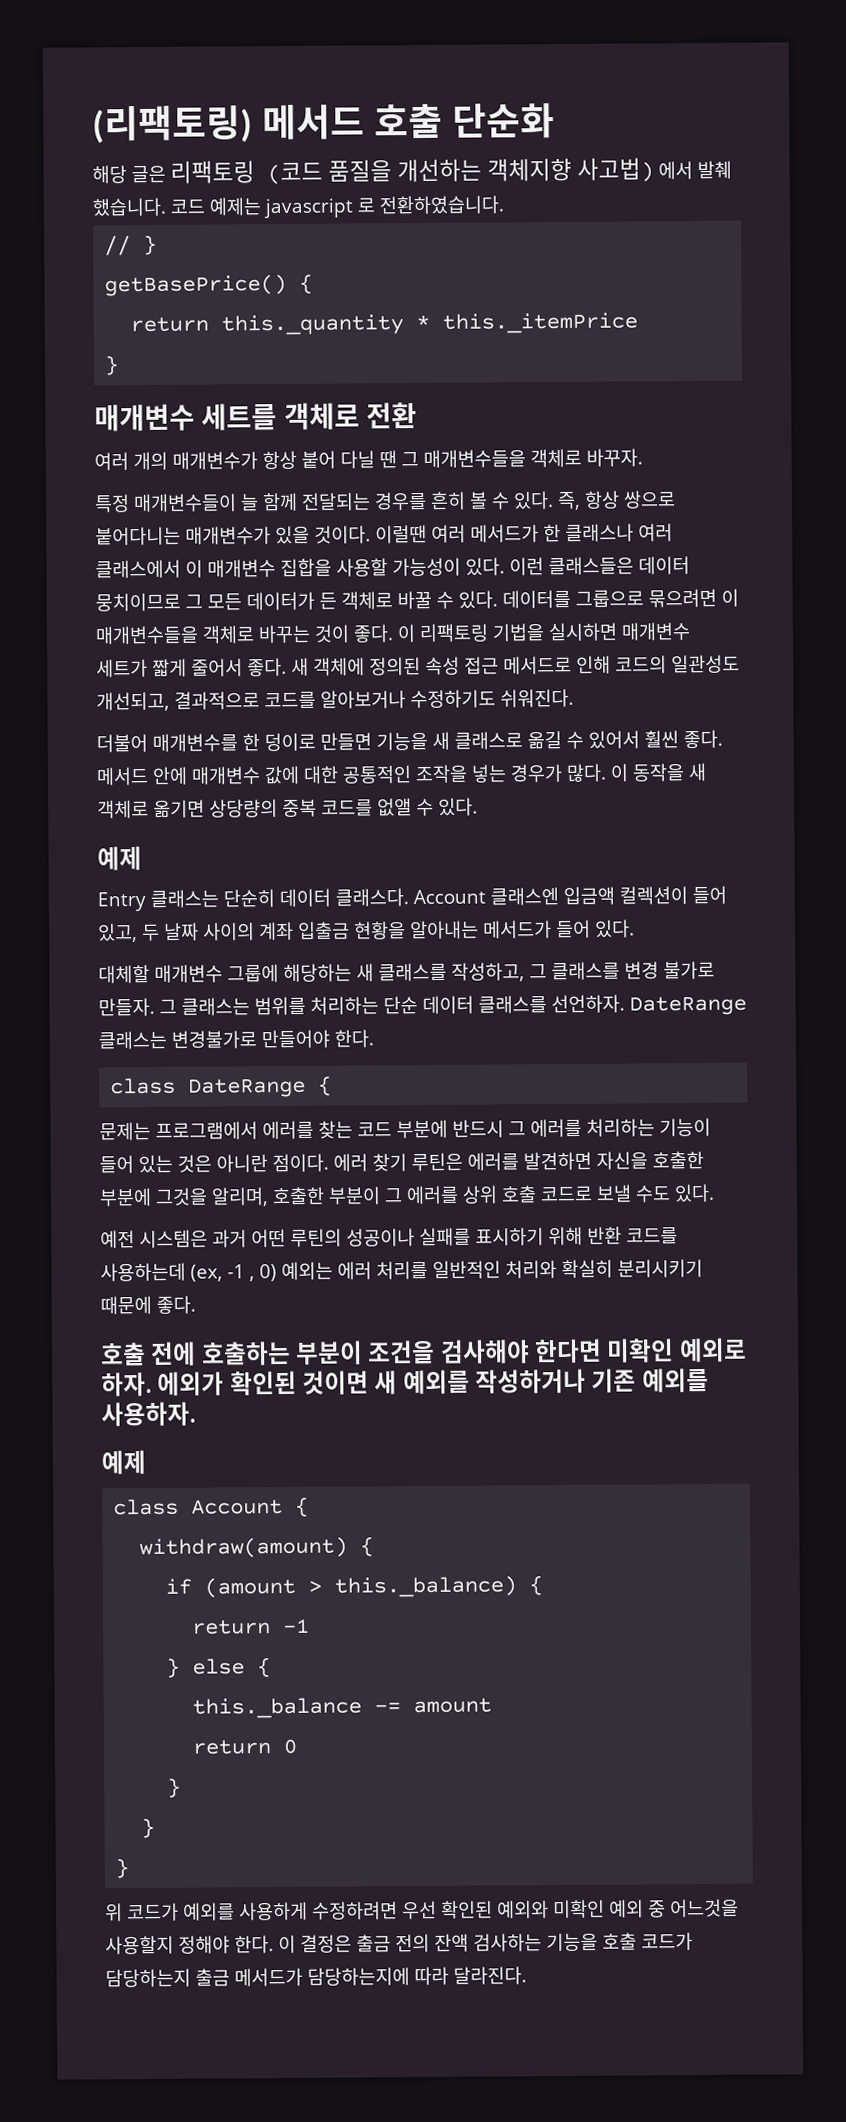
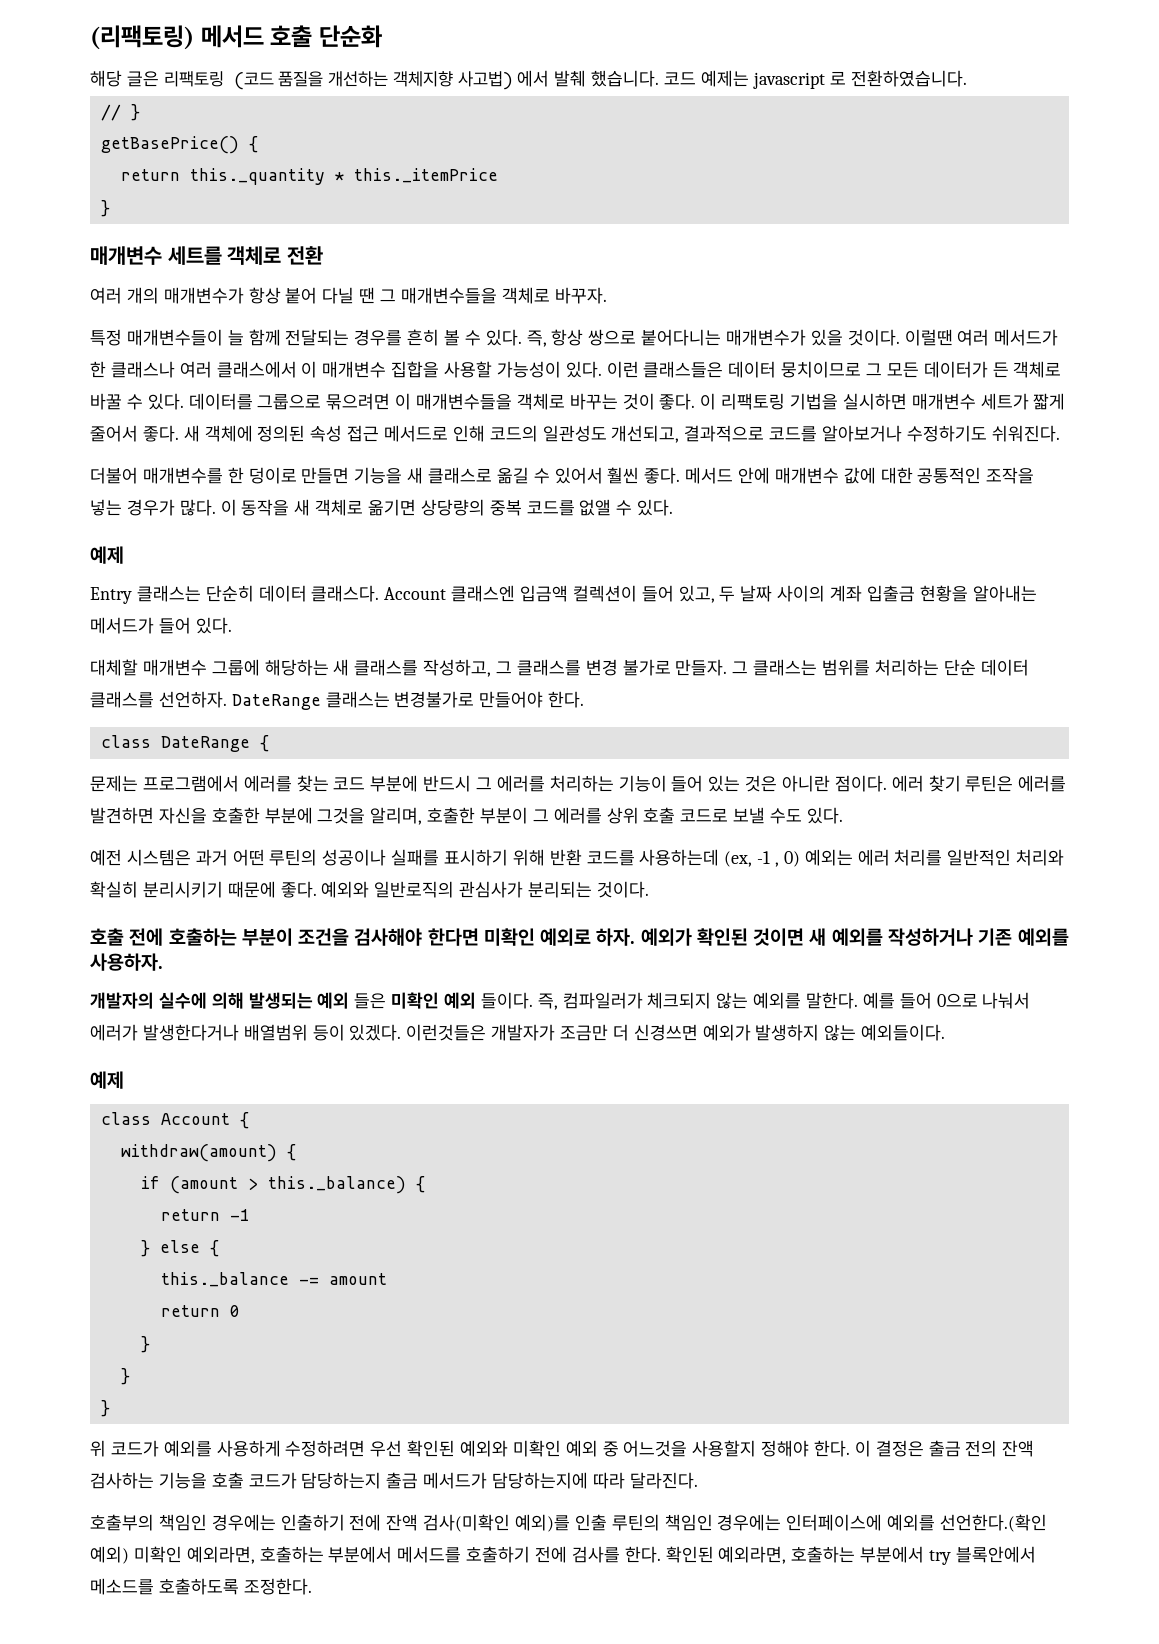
+ 예외와 일반로직의 관심사가 분리되는 것이다.
- 에외가 확인된 것이면 새 예외를 작성하거나 기존 예외를 사용하자.
+ 예외가 확인된 것이면 새 예외를 작성하거나 기존 예외를 사용하자.
+ 개발자의 실수에 의해 발생되는 예외 들은 미확인 예외 들이다. 즉, 컴파일러가 체크되지 않는 예외를 말한다. 예를 들어 0으로 나눠서 에러가 발생한다거나 배열범위 등이 있겠다. 이런것들은 개발자가 조금만 더 신경쓰면 예외가 발생하지 않는 예외들이다.
+ 호출부의 책임인 경우에는 인출하기 전에 잔액 검사(미확인 예외)를 인출 루틴의 책임인 경우에는 인터페이스에 예외를 선언한다.(확인 예외) 미확인 예외라면, 호출하는 부분에서 메서드를 호출하기 전에 검사를 한다. 확인된 예외라면, 호출하는 부분에서 try 블록안에서 메소드를 호출하도록 조정한다.

